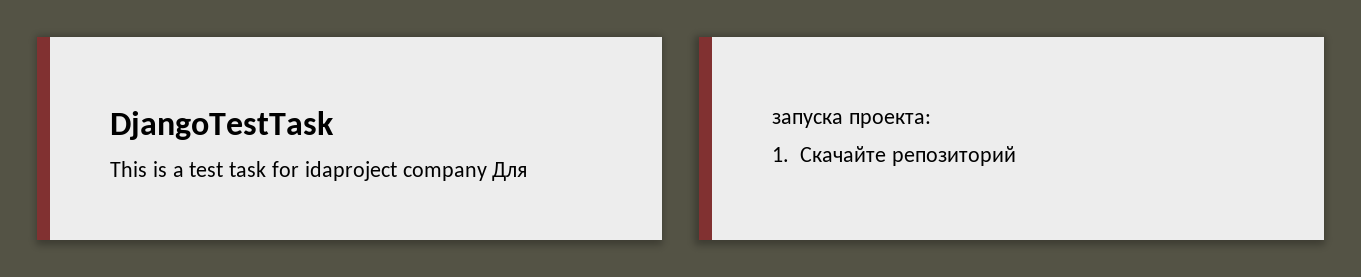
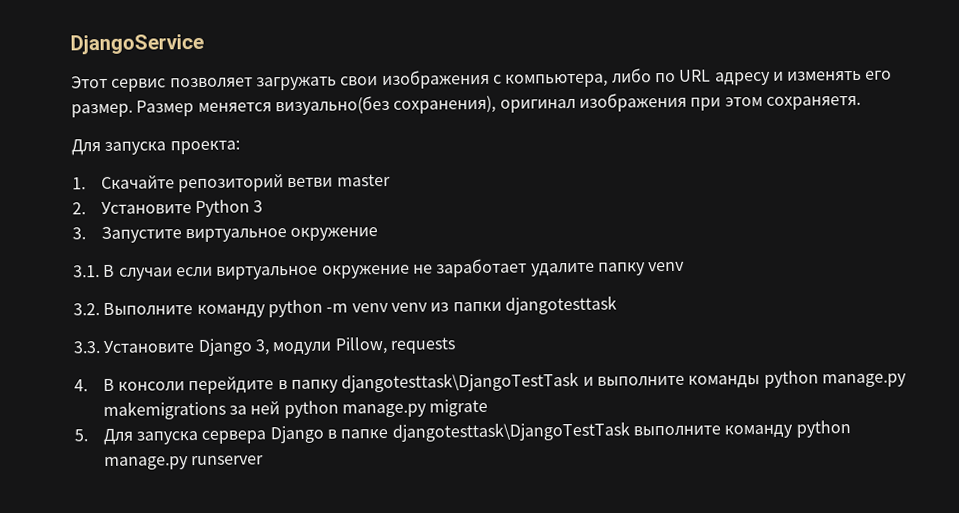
- DjangoTestTask
- This is a test task for idaproject company Для запуска проекта:
+ DjangoService
+ Этот сервис позволяет загружать свои изображения с компьютера, либо по URL адресу и изменять его размер. Размер меняется визуально(без сохранения), оригинал изображения при этом сохраняетя.
+ Для запуска проекта:
- 1. Скачайте репозиторий
+ 1. Скачайте репозиторий ветви master
+ 2. Установите Python 3
+ 3. Запустите виртуальное окружение
+ 3.1. В случаи если виртуальное окружение не заработает удалите папку venv
+ 3.2. Выполните команду python -m venv venv из папки djangotesttask
+ 3.3. Установите Django 3, модули Pillow, requests
+ 4. В консоли перейдите в папку djangotesttask\DjangoTestTask и выполните команды python manage.py makemigrations за ней python manage.py migrate
+ 5. Для запуска сервера Django в папке djangotesttask\DjangoTestTask выполните команду python manage.py runserver

